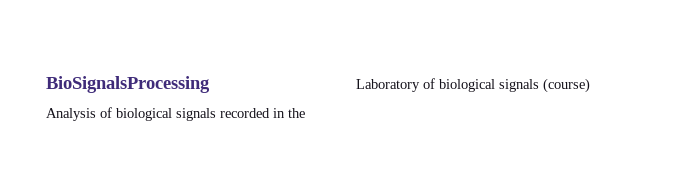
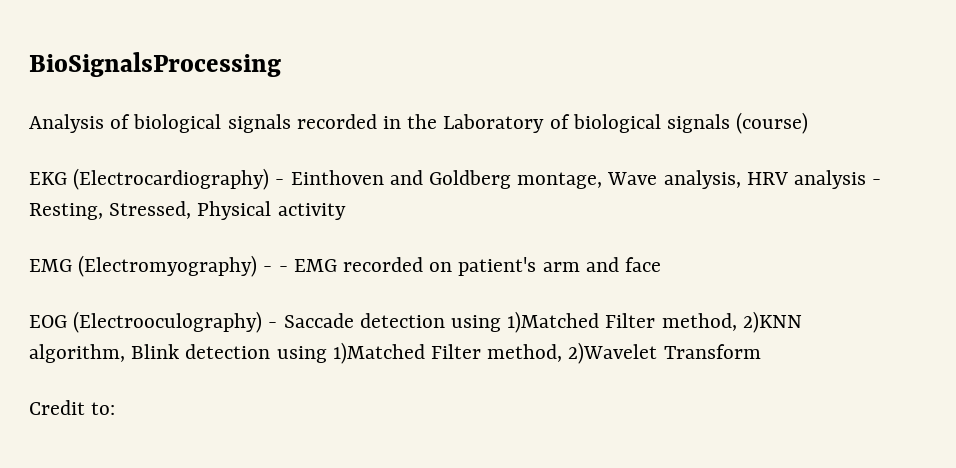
+ EKG (Electrocardiography) - Einthoven and Goldberg montage, Wave analysis, HRV analysis - Resting, Stressed, Physical activity
+ EMG (Electromyography) - - EMG recorded on patient's arm and face
+ EOG (Electrooculography) - Saccade detection using 1)Matched Filter method, 2)KNN algorithm, Blink detection using 1)Matched Filter method, 2)Wavelet Transform
+ Credit to:

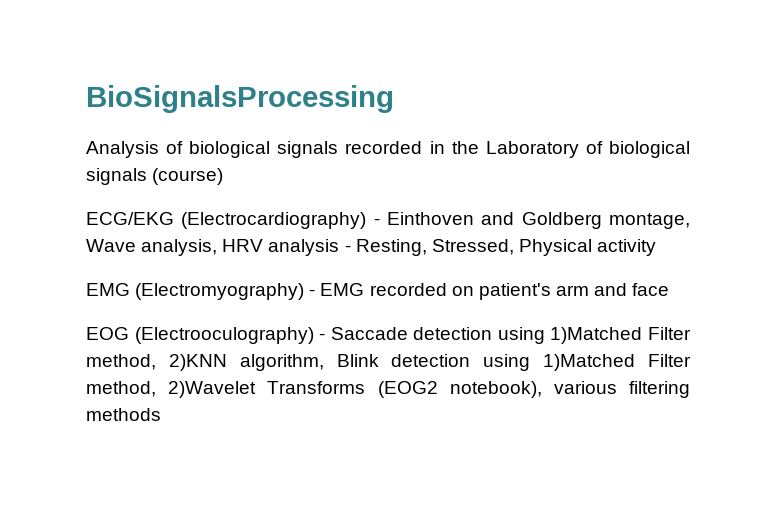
- EKG (Electrocardiography) - Einthoven and Goldberg montage, Wave analysis, HRV analysis - Resting, Stressed, Physical activity
+ ECG/EKG (Electrocardiography) - Einthoven and Goldberg montage, Wave analysis, HRV analysis - Resting, Stressed, Physical activity
- EMG (Electromyography) - - EMG recorded on patient's arm and face
+ EMG (Electromyography) - EMG recorded on patient's arm and face
- EOG (Electrooculography) - Saccade detection using 1)Matched Filter method, 2)KNN algorithm, Blink detection using 1)Matched Filter method, 2)Wavelet Transform
- Credit to:
+ EOG (Electrooculography) - Saccade detection using 1)Matched Filter method, 2)KNN algorithm, Blink detection using 1)Matched Filter method, 2)Wavelet Transforms (EOG2 notebook), various filtering methods

